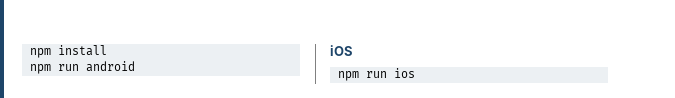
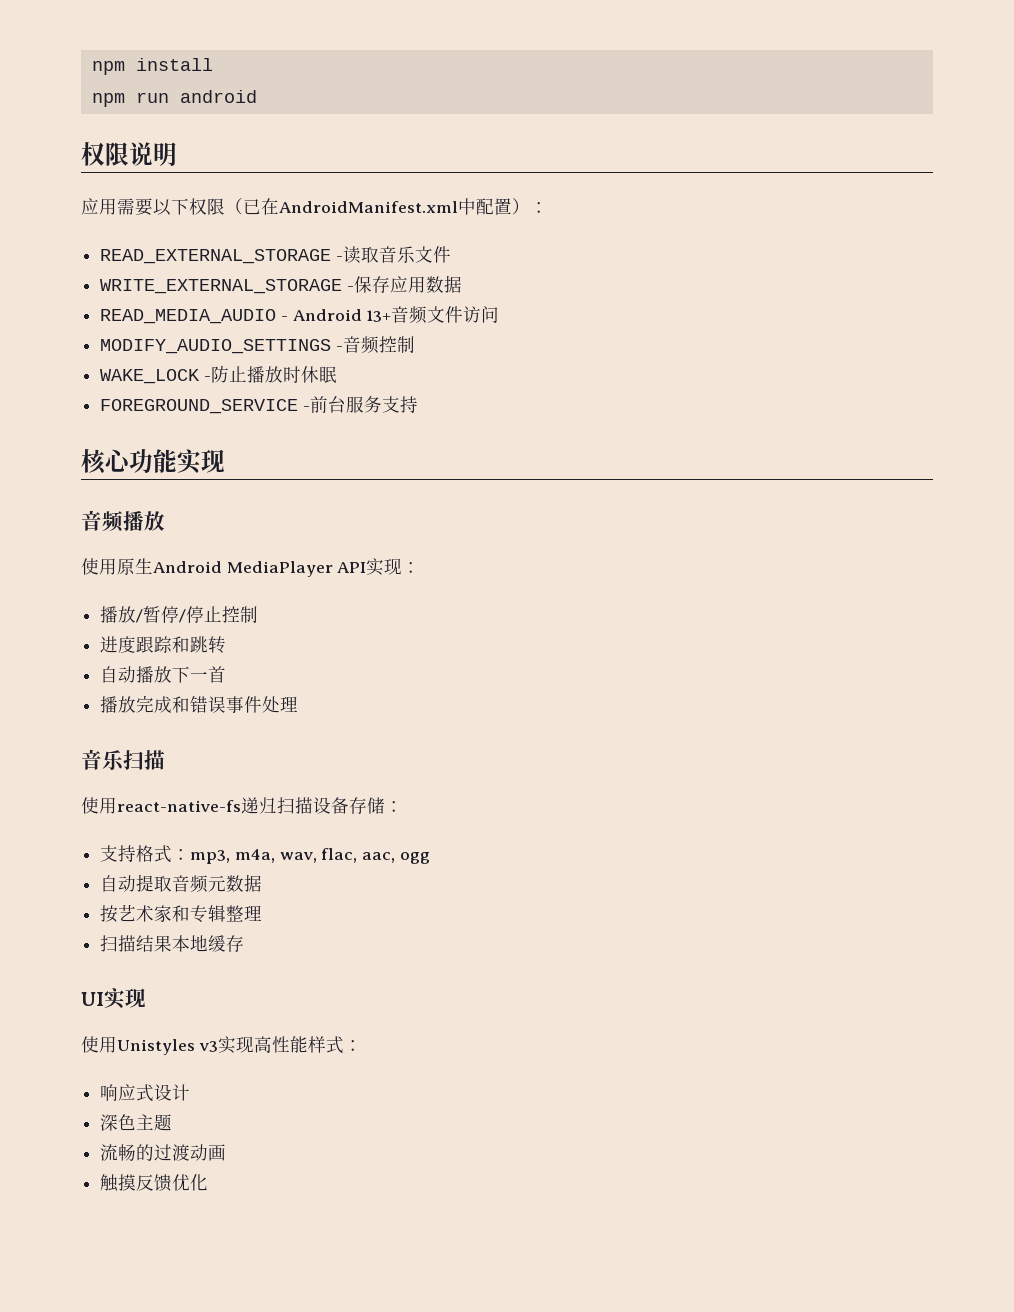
- iOS
- npm run ios
+ 权限说明
+ 应用需要以下权限（已在AndroidManifest.xml中配置）：
+ READ_EXTERNAL_STORAGE -读取音乐文件
+ WRITE_EXTERNAL_STORAGE -保存应用数据
+ READ_MEDIA_AUDIO - Android 13+音频文件访问
+ MODIFY_AUDIO_SETTINGS -音频控制
+ WAKE_LOCK -防止播放时休眠
+ FOREGROUND_SERVICE -前台服务支持
+ 核心功能实现
+ 音频播放
+ 使用原生Android MediaPlayer API实现：
+ 播放/暂停/停止控制
+ 进度跟踪和跳转
+ 自动播放下一首
+ 播放完成和错误事件处理
+ 音乐扫描
+ 使用react-native-fs递归扫描设备存储：
+ 支持格式：mp3, m4a, wav, flac, aac, ogg
+ 自动提取音频元数据
+ 按艺术家和专辑整理
+ 扫描结果本地缓存
+ UI实现
+ 使用Unistyles v3实现高性能样式：
+ 响应式设计
+ 深色主题
+ 流畅的过渡动画
+ 触摸反馈优化

